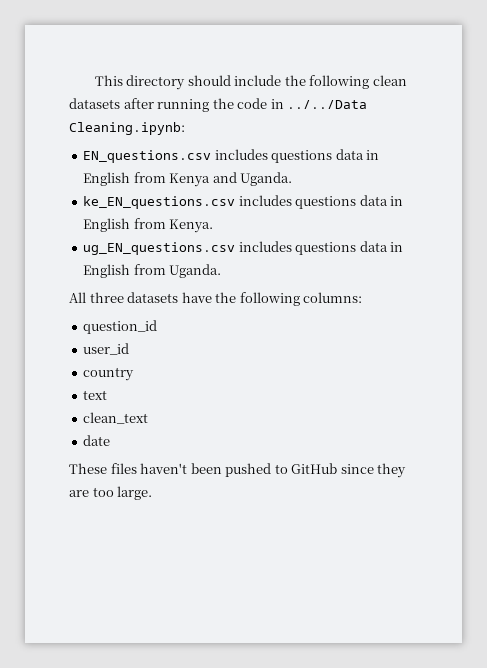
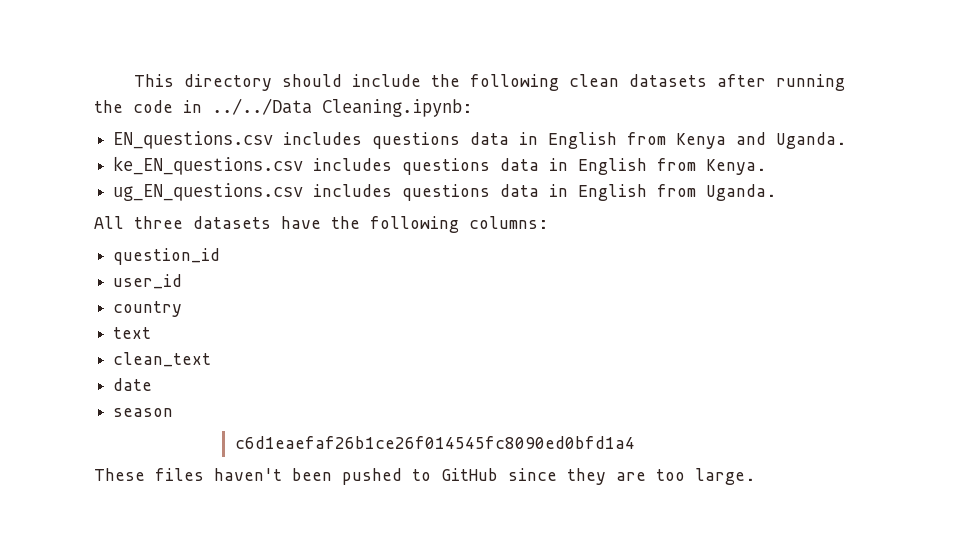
+ season
+ c6d1eaefaf26b1ce26f014545fc8090ed0bfd1a4

